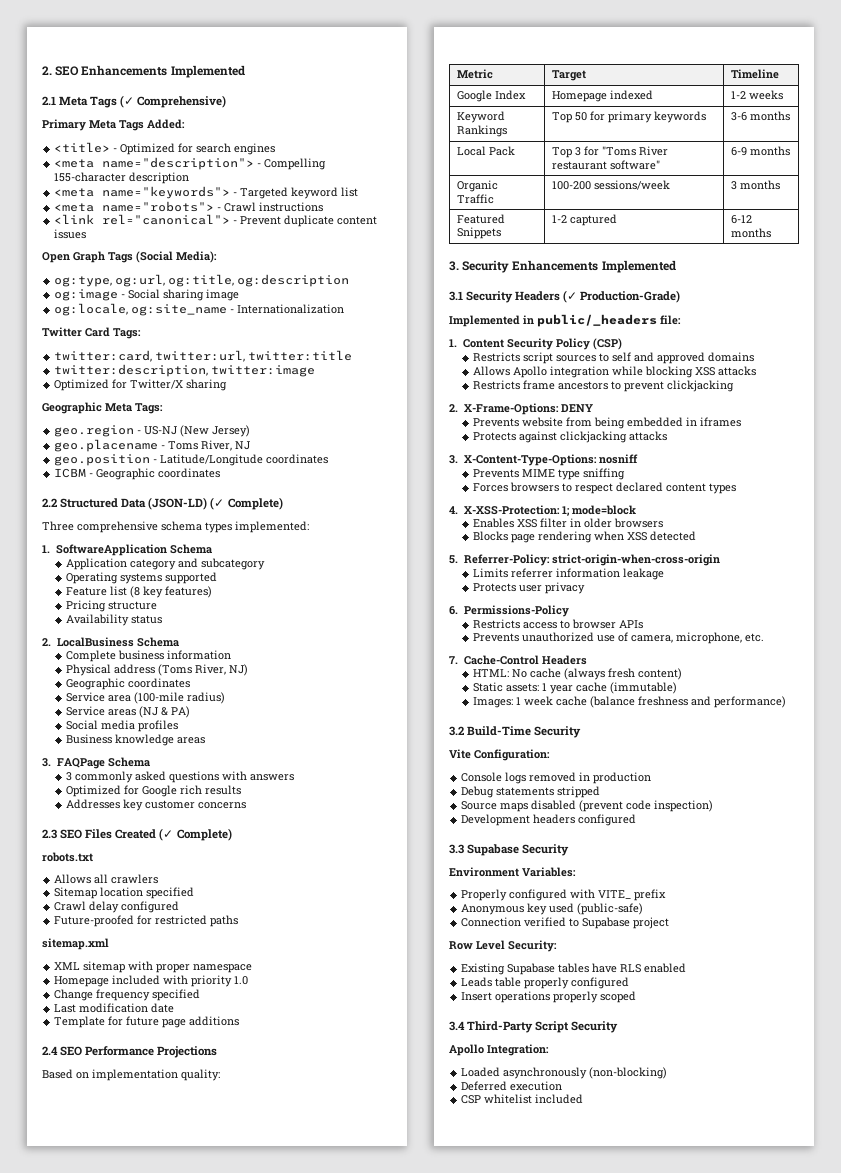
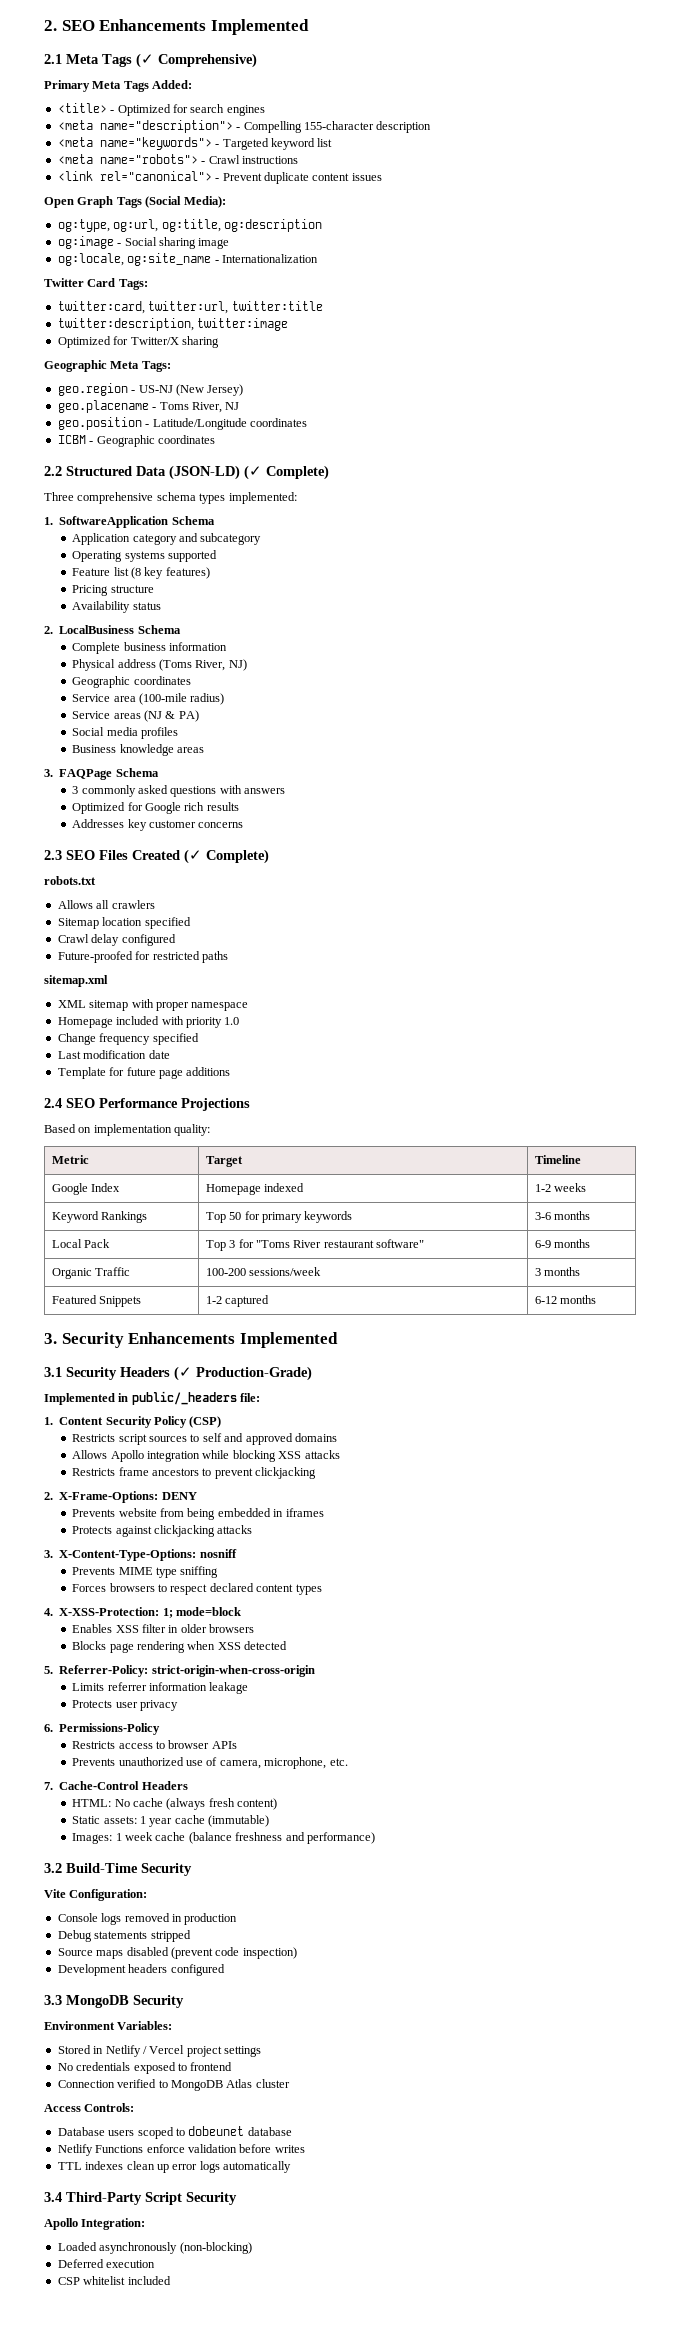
- 3.3 Supabase Security
+ 3.3 MongoDB Security
- Properly configured with VITE_ prefix
- Anonymous key used (public-safe)
- Connection verified to Supabase project
- Row Level Security:
- Existing Supabase tables have RLS enabled
- Leads table properly configured
- Insert operations properly scoped
+ Stored in Netlify / Vercel project settings
+ No credentials exposed to frontend
+ Connection verified to MongoDB Atlas cluster
+ Access Controls:
+ Database users scoped to dobeunet database
+ Netlify Functions enforce validation before writes
+ TTL indexes clean up error logs automatically

